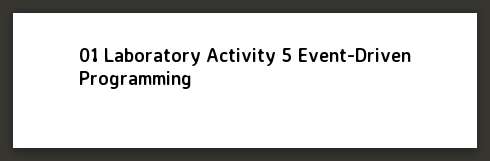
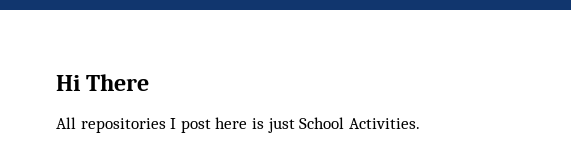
- 01 Laboratory Activity 5 Event-Driven Programming
+ Hi There
+ All repositories I post here is just School Activities.

